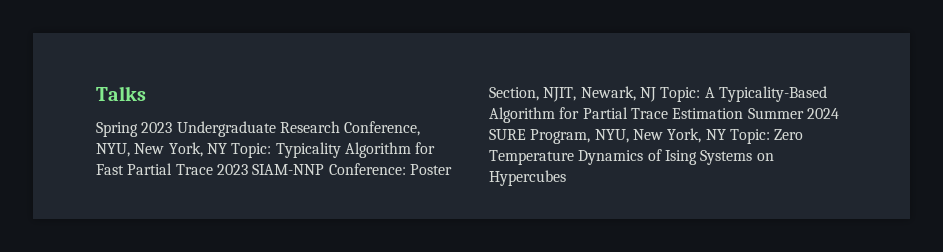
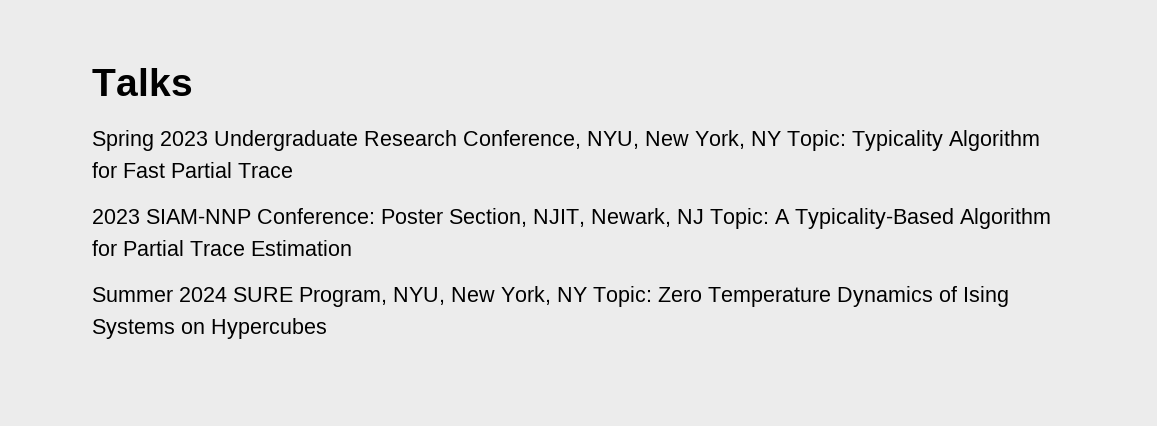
- Spring 2023 Undergraduate Research Conference, NYU, New York, NY Topic: Typicality Algorithm for Fast Partial Trace 2023 SIAM-NNP Conference: Poster Section, NJIT, Newark, NJ Topic: A Typicality-Based Algorithm for Partial Trace Estimation Summer 2024 SURE Program, NYU, New York, NY Topic: Zero Temperature Dynamics of Ising Systems on Hypercubes
+ Spring 2023 Undergraduate Research Conference, NYU, New York, NY Topic: Typicality Algorithm for Fast Partial Trace
+ 2023 SIAM-NNP Conference: Poster Section, NJIT, Newark, NJ Topic: A Typicality-Based Algorithm for Partial Trace Estimation
+ Summer 2024 SURE Program, NYU, New York, NY Topic: Zero Temperature Dynamics of Ising Systems on Hypercubes

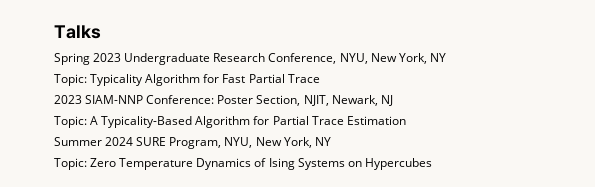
- Spring 2023 Undergraduate Research Conference, NYU, New York, NY Topic: Typicality Algorithm for Fast Partial Trace
+ Spring 2023 Undergraduate Research Conference, NYU, New York, NY
+ Topic: Typicality Algorithm for Fast Partial Trace
- 2023 SIAM-NNP Conference: Poster Section, NJIT, Newark, NJ Topic: A Typicality-Based Algorithm for Partial Trace Estimation
+ 2023 SIAM-NNP Conference: Poster Section, NJIT, Newark, NJ
+ Topic: A Typicality-Based Algorithm for Partial Trace Estimation
- Summer 2024 SURE Program, NYU, New York, NY Topic: Zero Temperature Dynamics of Ising Systems on Hypercubes
+ Summer 2024 SURE Program, NYU, New York, NY
+ Topic: Zero Temperature Dynamics of Ising Systems on Hypercubes

